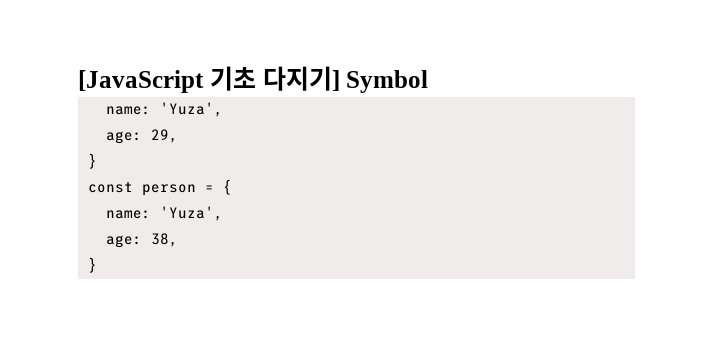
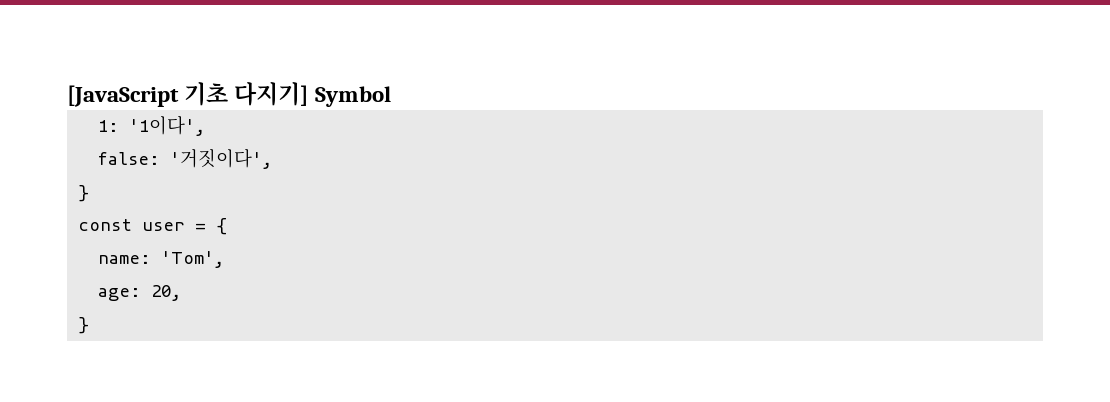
  [JavaScript 기초 다지기] Symbol
- name: 'Yuza',
- age: 29,
+ 1: '1이다',
+ false: '거짓이다',
- const person = {
- name: 'Yuza',
- age: 38,
+ const user = {
+ name: 'Tom',
+ age: 20,

